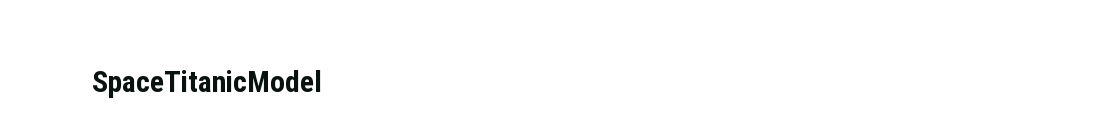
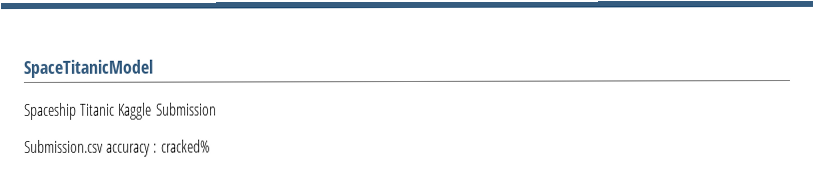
+ Spaceship Titanic Kaggle Submission
+ Submission.csv accuracy : cracked%

